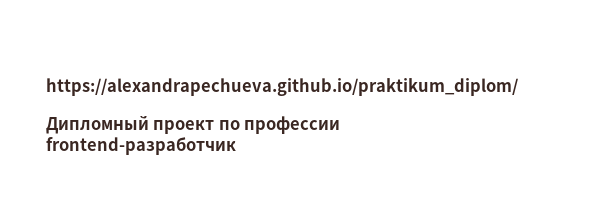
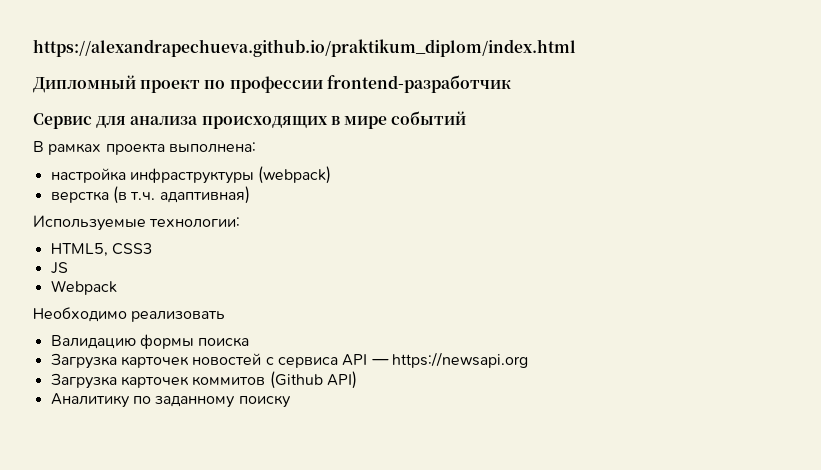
- https://alexandrapechueva.github.io/praktikum_diplom/
+ https://alexandrapechueva.github.io/praktikum_diplom/index.html
+ Cервис для анализа происходящих в мире событий
+ В рамках проекта выполнена:
+ настройка инфраструктуры (webpack)
+ верстка (в т.ч. адаптивная)
+ Используемые технологии:
+ HTML5, CSS3
+ JS
+ Webpack
+ Необходимо реализовать
+ Валидацию формы поиска
+ Загрузка карточек новостей с сервиса API — https://newsapi.org
+ Загрузка карточек коммитов (Github API)
+ Аналитику по заданному поиску

